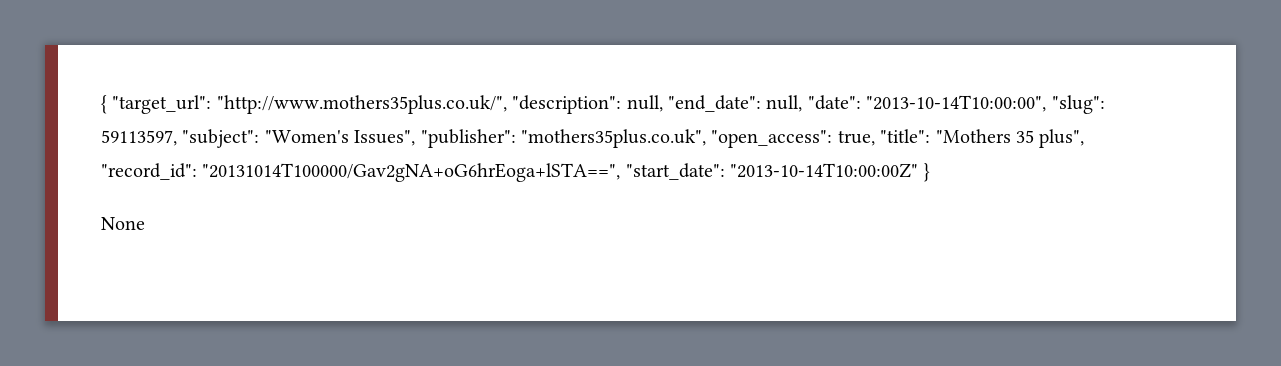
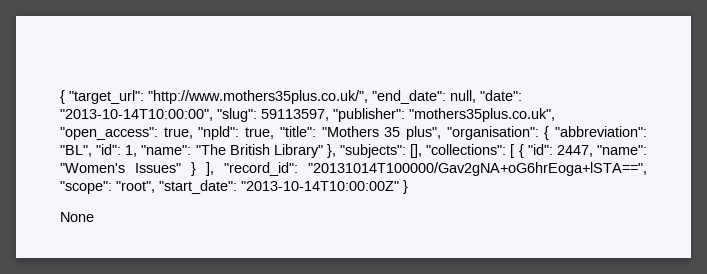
- { "target_url": "http://www.mothers35plus.co.uk/", "description": null, "end_date": null, "date": "2013-10-14T10:00:00", "slug": 59113597, "subject": "Women's Issues", "publisher": "mothers35plus.co.uk", "open_access": true, "title": "Mothers 35 plus", "record_id": "20131014T100000/Gav2gNA+oG6hrEoga+lSTA==", "start_date": "2013-10-14T10:00:00Z" }
+ { "target_url": "http://www.mothers35plus.co.uk/", "end_date": null, "date": "2013-10-14T10:00:00", "slug": 59113597, "publisher": "mothers35plus.co.uk", "open_access": true, "npld": true, "title": "Mothers 35 plus", "organisation": { "abbreviation": "BL", "id": 1, "name": "The British Library" }, "subjects": [], "collections": [ { "id": 2447, "name": "Women's Issues" } ], "record_id": "20131014T100000/Gav2gNA+oG6hrEoga+lSTA==", "scope": "root", "start_date": "2013-10-14T10:00:00Z" }

